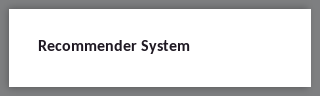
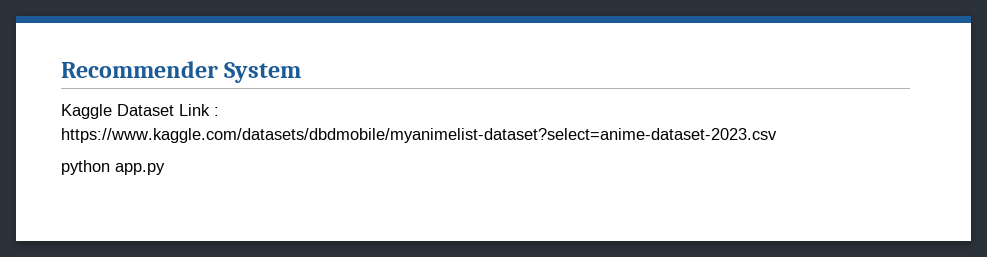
+ Kaggle Dataset Link : https://www.kaggle.com/datasets/dbdmobile/myanimelist-dataset?select=anime-dataset-2023.csv
+ python app.py

